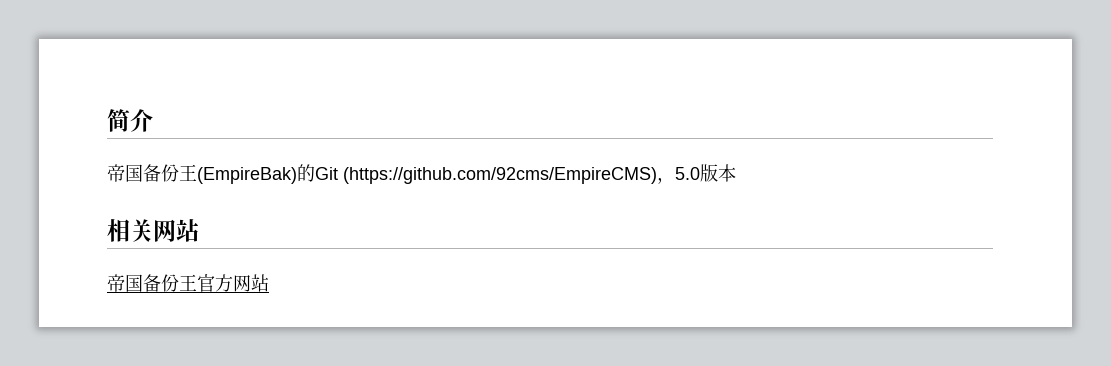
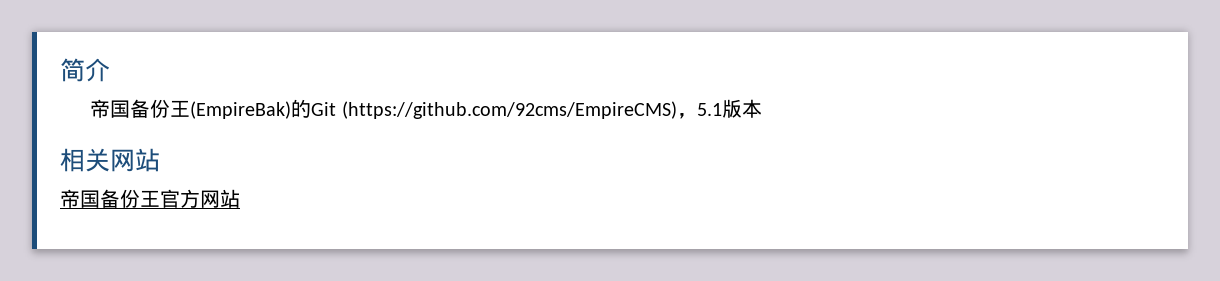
- 帝国备份王(EmpireBak)的Git (https://github.com/92cms/EmpireCMS)，5.0版本
+ 帝国备份王(EmpireBak)的Git (https://github.com/92cms/EmpireCMS)，5.1版本

